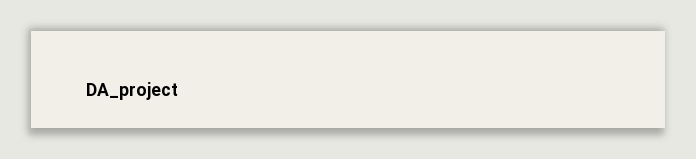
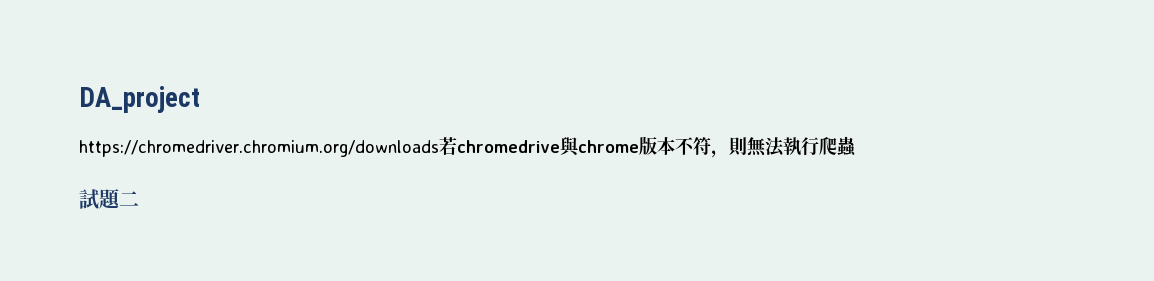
+ https://chromedriver.chromium.org/downloads若chromedrive與chrome版本不符，則無法執行爬蟲
+ 試題二

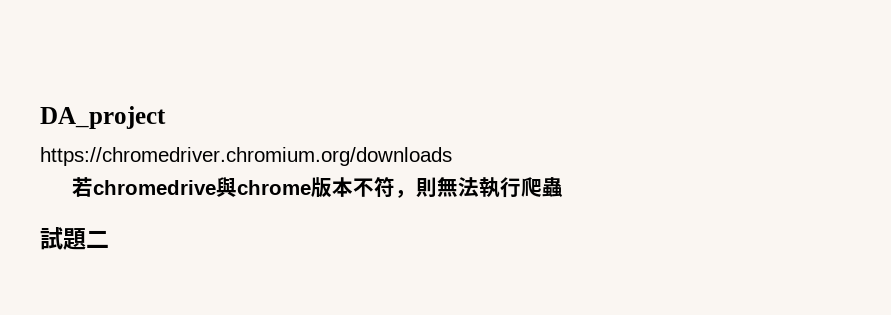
- https://chromedriver.chromium.org/downloads若chromedrive與chrome版本不符，則無法執行爬蟲
+ https://chromedriver.chromium.org/downloads
+ 若chromedrive與chrome版本不符，則無法執行爬蟲

